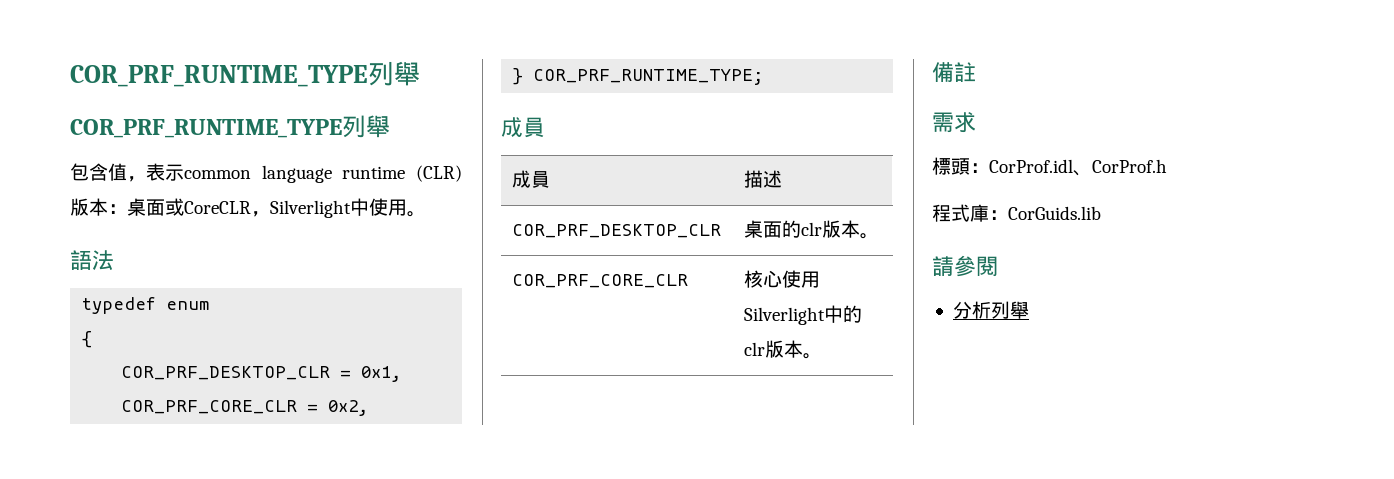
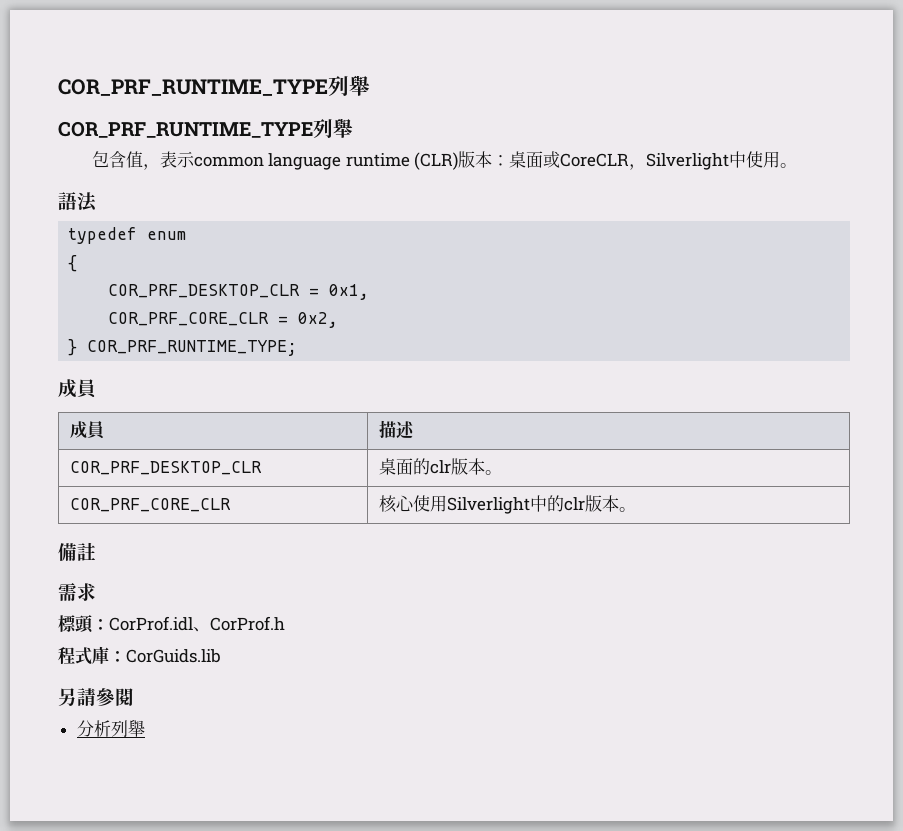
- 請參閱
+ 另請參閱

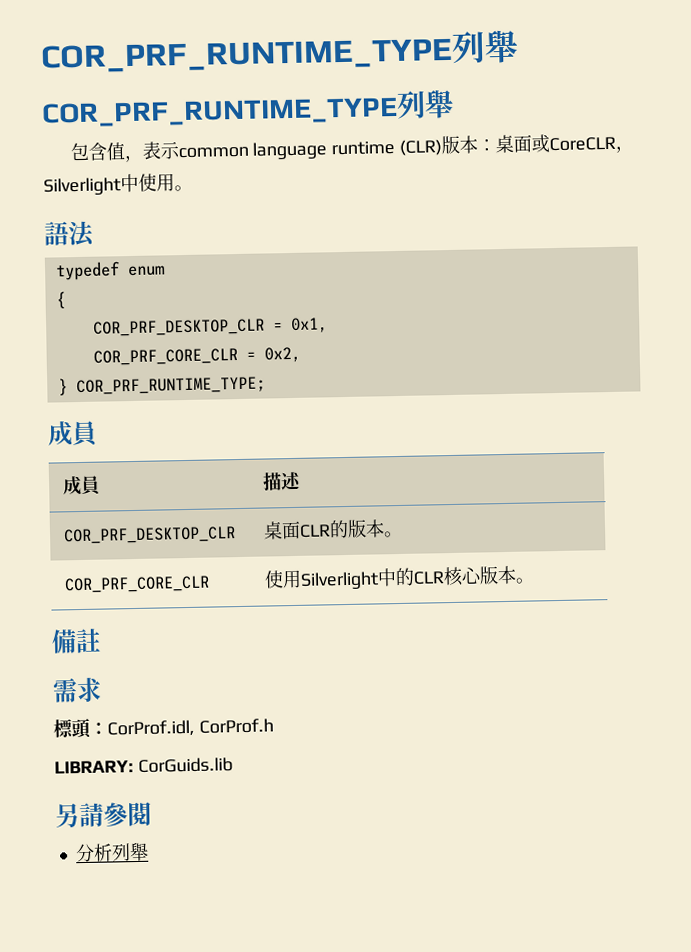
- COR_PRF_DESKTOP_CLR | 桌面的clr版本。
+ COR_PRF_DESKTOP_CLR | 桌面CLR的版本。
- COR_PRF_CORE_CLR | 核心使用Silverlight中的clr版本。
+ COR_PRF_CORE_CLR | 使用Silverlight中的CLR核心版本。
- 標頭：CorProf.idl、CorProf.h
+ 標頭：CorProf.idl, CorProf.h
- 程式庫：CorGuids.lib
+ LIBRARY: CorGuids.lib

